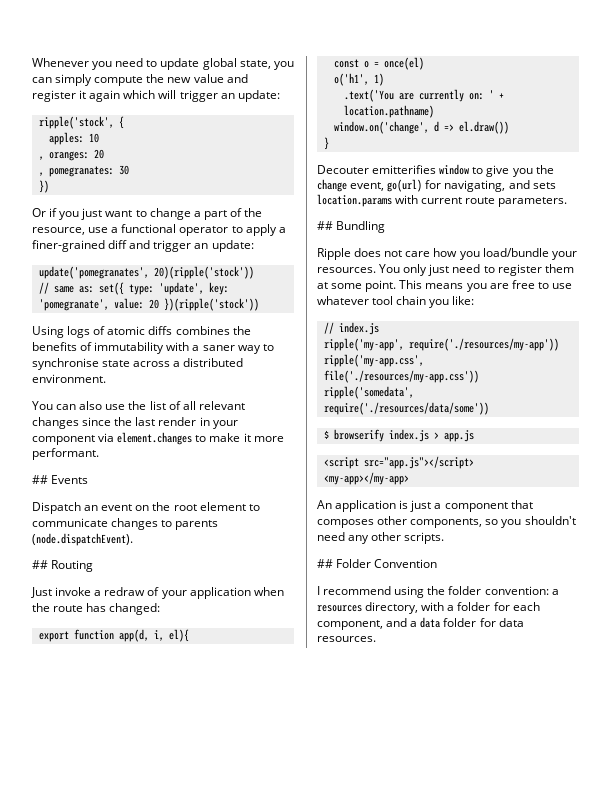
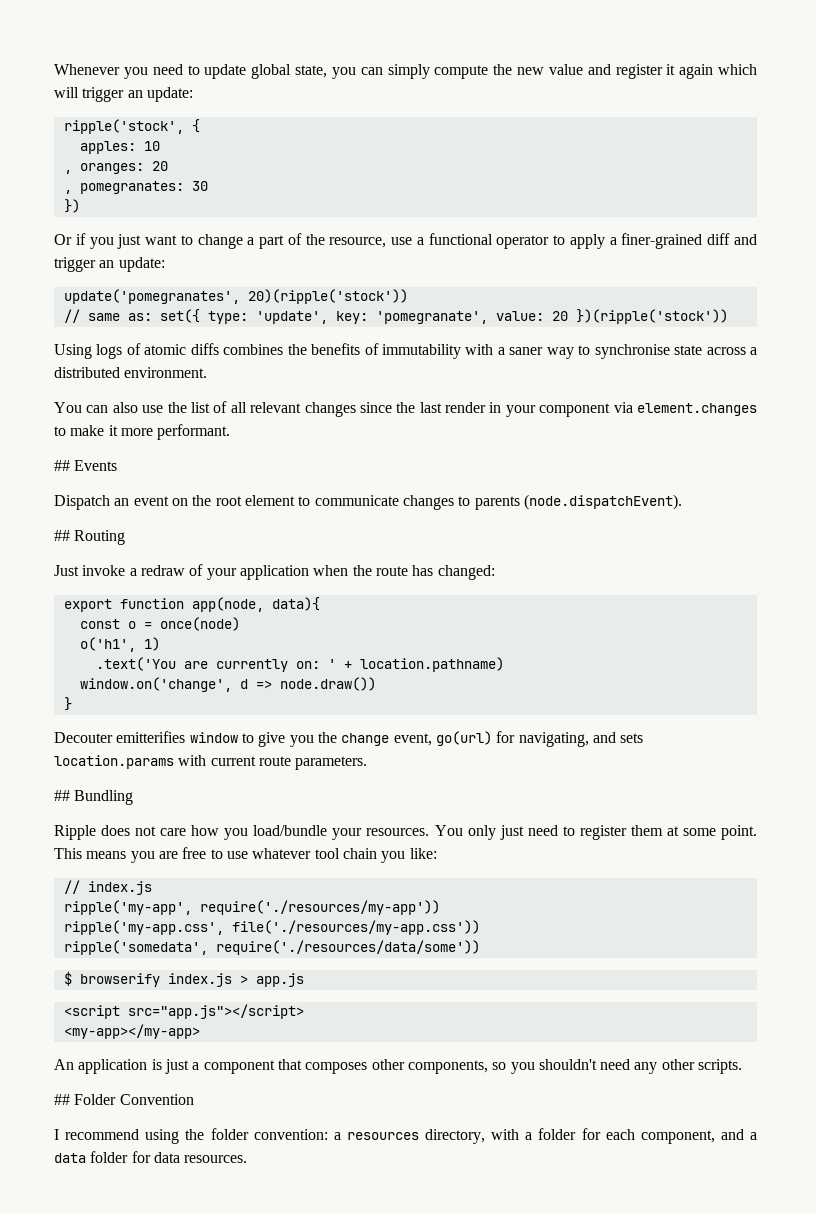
- export function app(d, i, el){
+ export function app(node, data){
- const o = once(el)
+ const o = once(node)
- window.on('change', d => el.draw())
+ window.on('change', d => node.draw())

